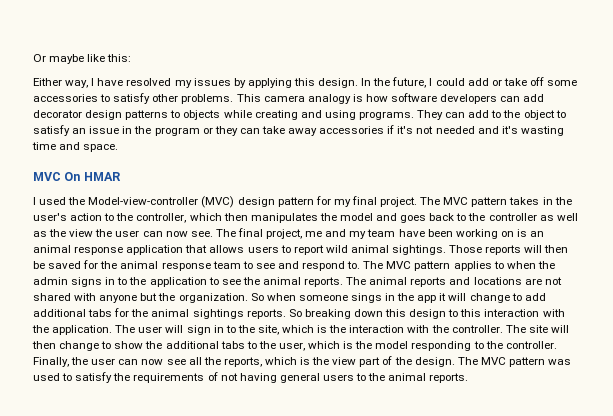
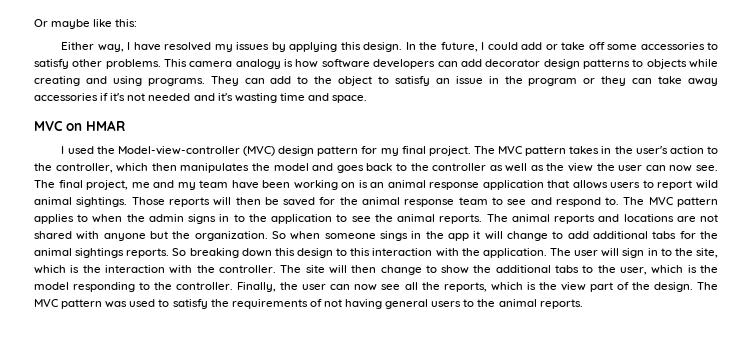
- MVC On HMAR
+ MVC on HMAR

